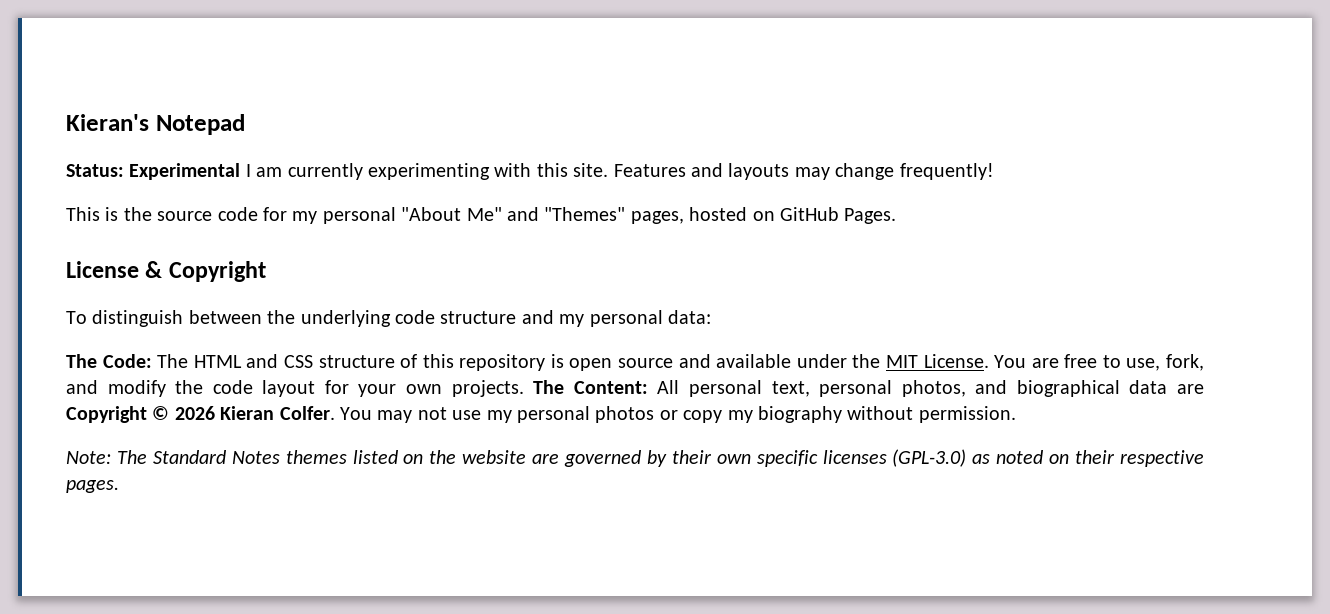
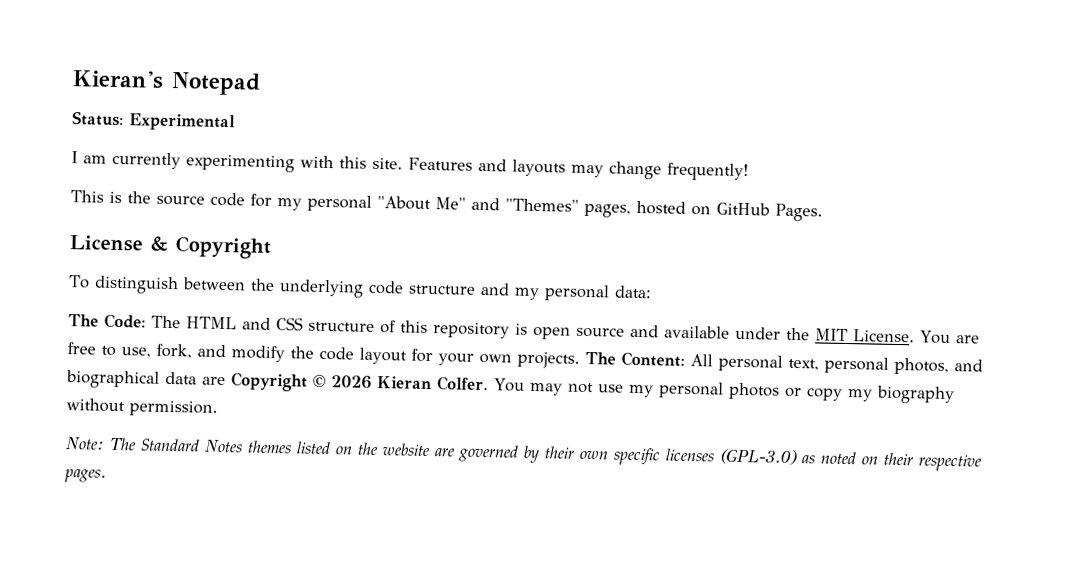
- Status: Experimental I am currently experimenting with this site.
+ Status: Experimental
+ I am currently experimenting with this site.

